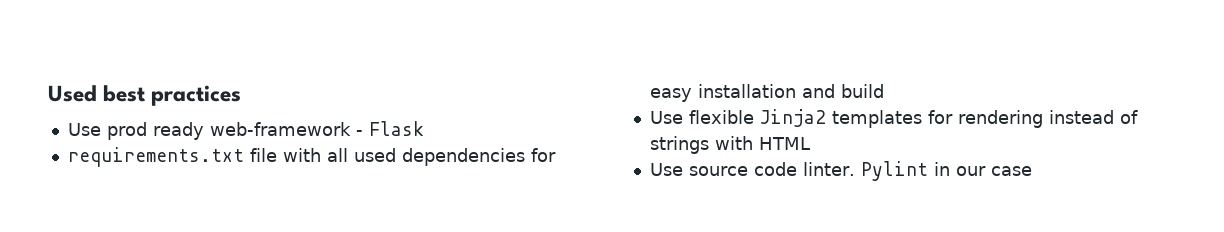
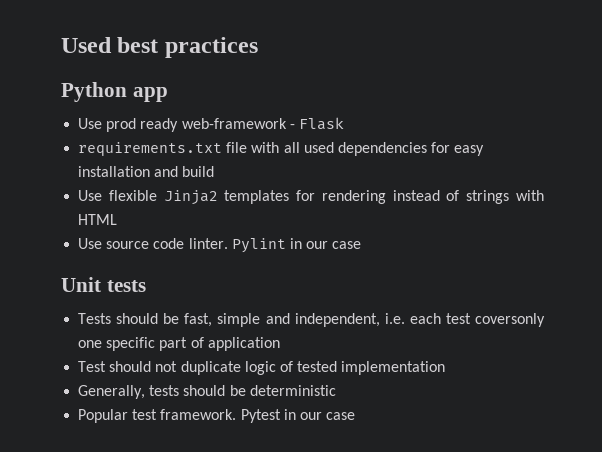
+ Python app
+ Unit tests
+ Tests should be fast, simple and independent, i.e. each test coversonly one specific part of application
+ Test should not duplicate logic of tested implementation
+ Generally, tests should be deterministic
+ Popular test framework. Pytest in our case

